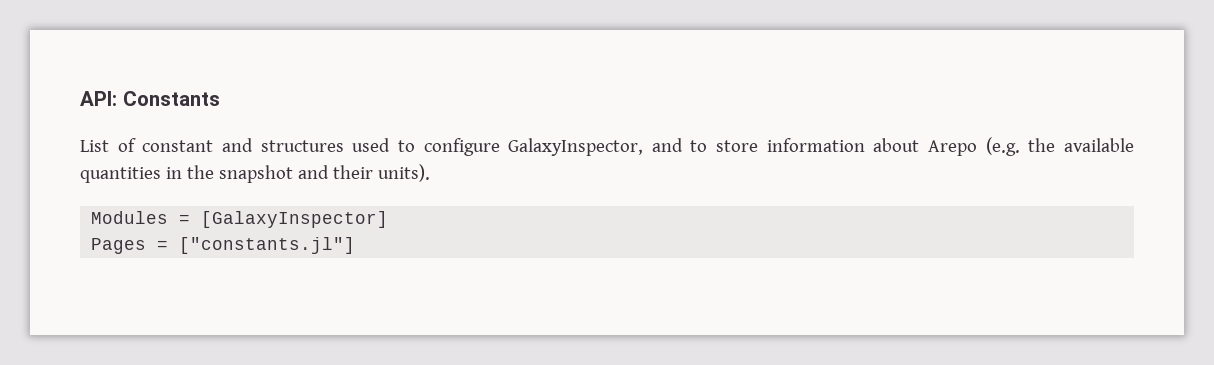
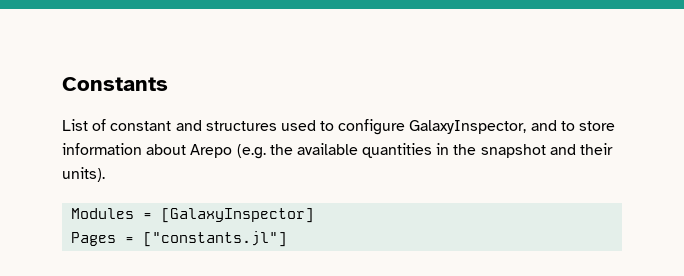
- API: Constants
+ Constants

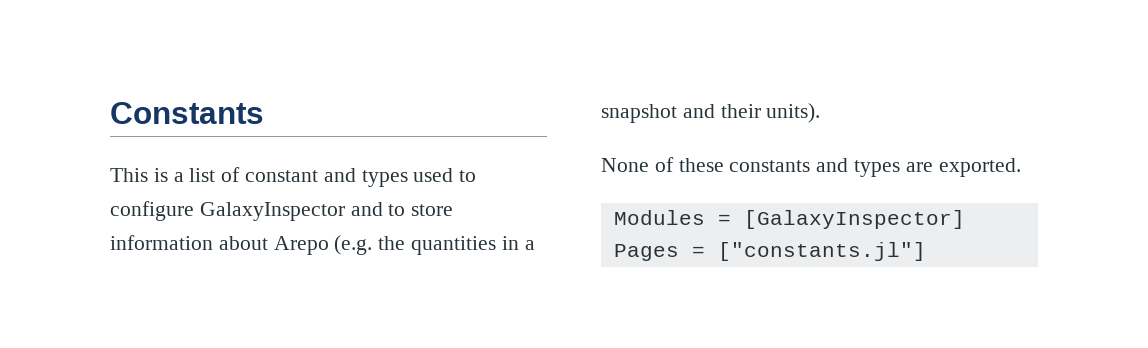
- List of constant and structures used to configure GalaxyInspector, and to store information about Arepo (e.g. the available quantities in the snapshot and their units).
+ This is a list of constant and types used to configure GalaxyInspector and to store information about Arepo (e.g. the quantities in a snapshot and their units).
+ None of these constants and types are exported.

